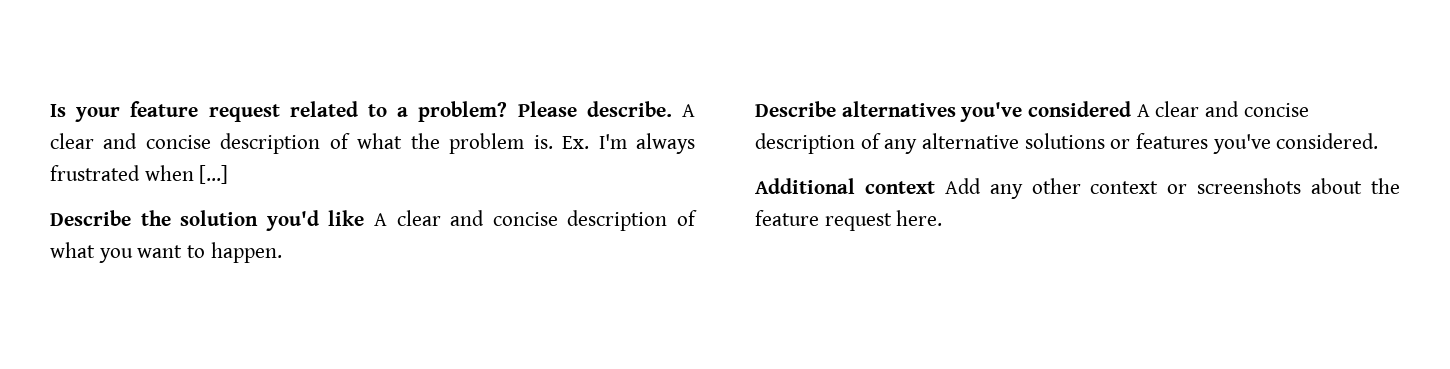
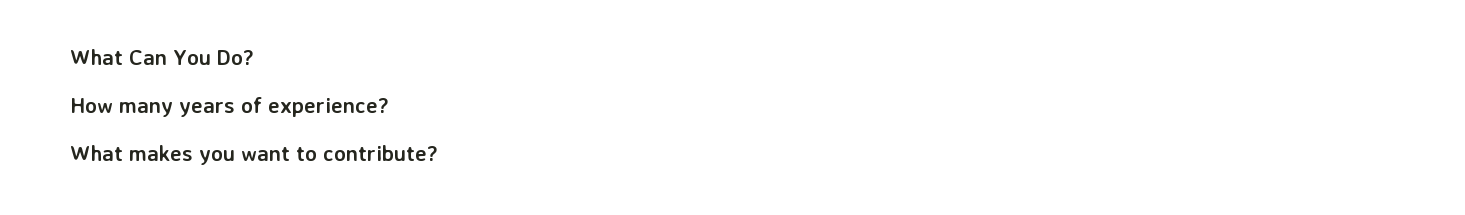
- Is your feature request related to a problem? Please describe. A clear and concise description of what the problem is. Ex. I'm always frustrated when [...]
- Describe the solution you'd like A clear and concise description of what you want to happen.
- Describe alternatives you've considered A clear and concise description of any alternative solutions or features you've considered.
- Additional context Add any other context or screenshots about the feature request here.
+ What Can You Do?
+ How many years of experience?
+ What makes you want to contribute?

